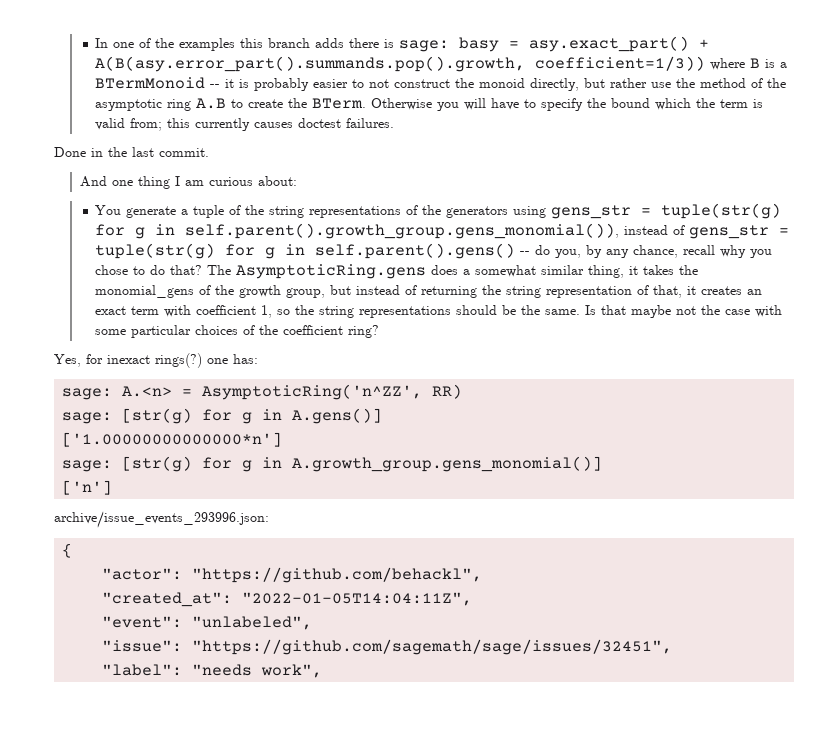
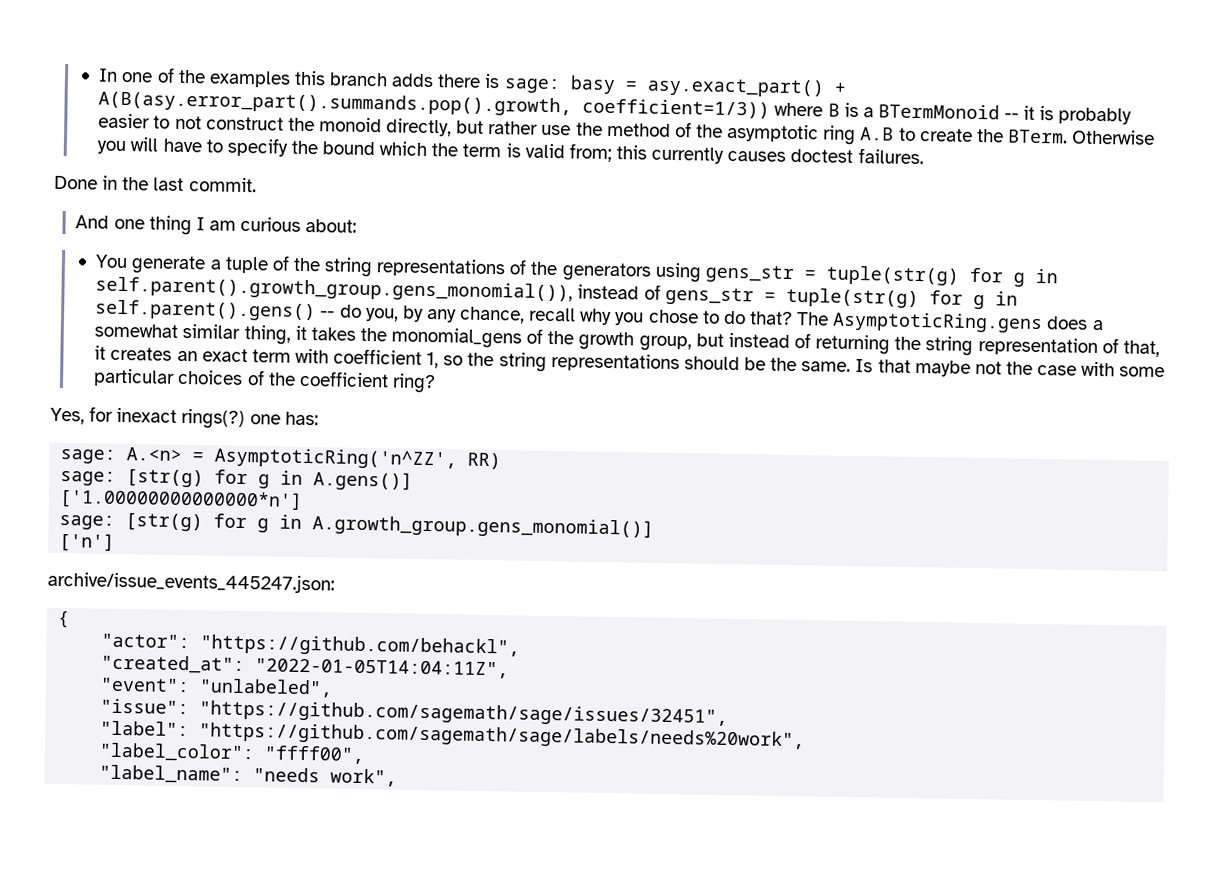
- archive/issue_events_293996.json:
+ archive/issue_events_445247.json:
- "label": "needs work",
+ "label": "https://github.com/sagemath/sage/labels/needs%20work",
+ "label_color": "ffff00",
+ "label_name": "needs work",

